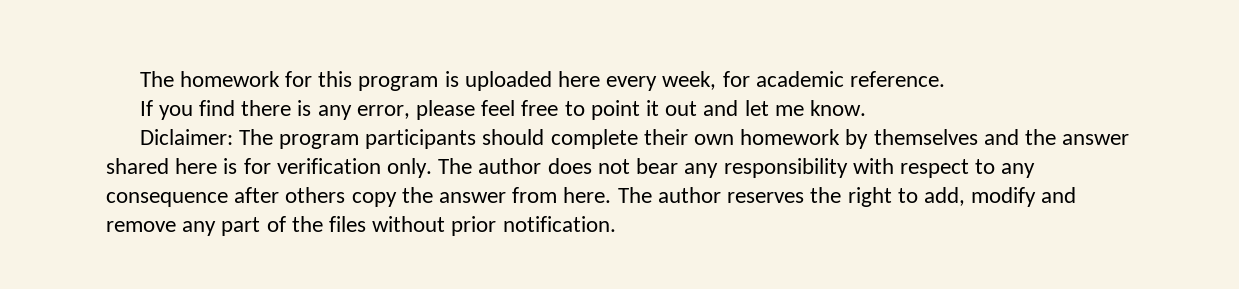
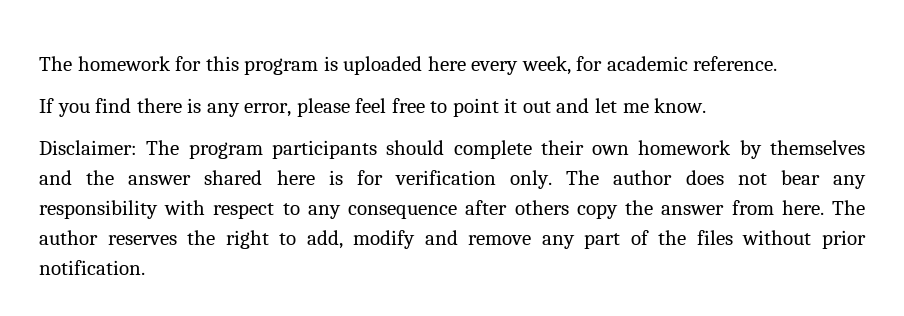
- Diclaimer: The program participants should complete their own homework by themselves and the answer shared here is for verification only.
+ Disclaimer: The program participants should complete their own homework by themselves and the answer shared here is for verification only.

